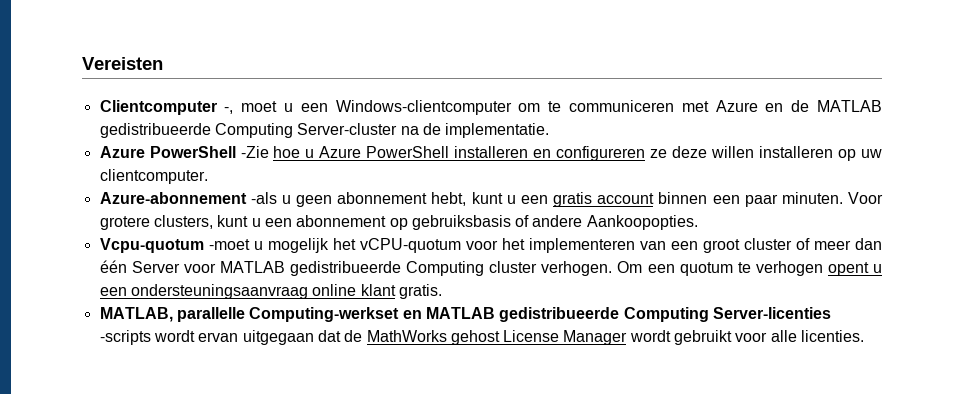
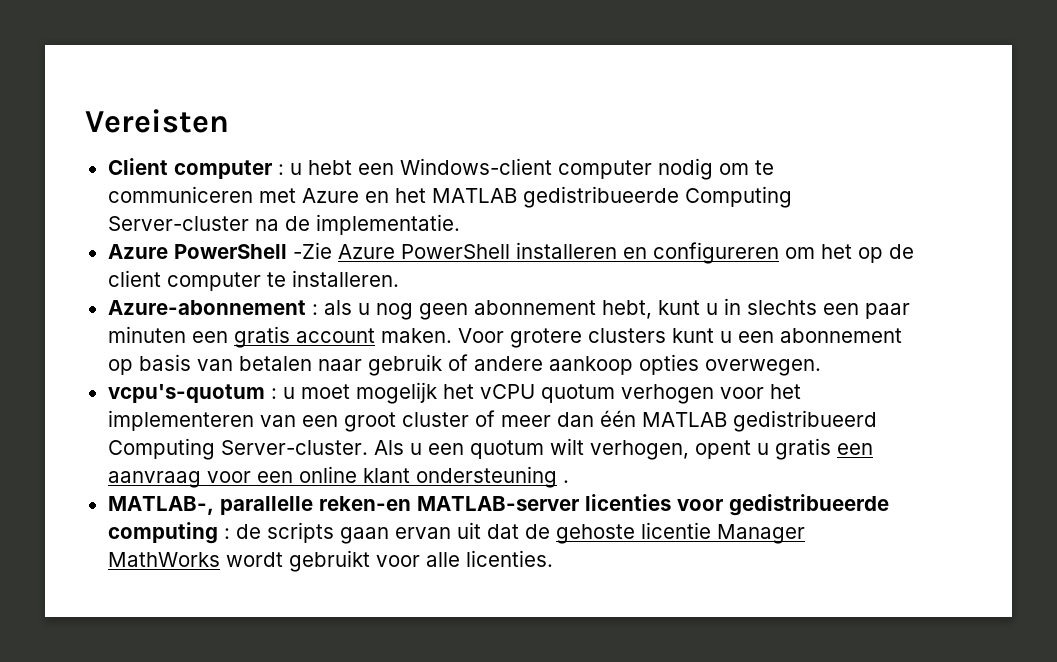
- Clientcomputer -, moet u een Windows-clientcomputer om te communiceren met Azure en de MATLAB gedistribueerde Computing Server-cluster na de implementatie.
+ Client computer : u hebt een Windows-client computer nodig om te communiceren met Azure en het MATLAB gedistribueerde Computing Server-cluster na de implementatie.
- Azure PowerShell -Zie hoe u Azure PowerShell installeren en configureren ze deze willen installeren op uw clientcomputer.
- Azure-abonnement -als u geen abonnement hebt, kunt u een gratis account binnen een paar minuten.
+ Azure PowerShell -Zie Azure PowerShell installeren en configureren om het op de client computer te installeren.
+ Azure-abonnement : als u nog geen abonnement hebt, kunt u in slechts een paar minuten een gratis account maken.
- Voor grotere clusters, kunt u een abonnement op gebruiksbasis of andere Aankoopopties.
- Vcpu-quotum -moet u mogelijk het vCPU-quotum voor het implementeren van een groot cluster of meer dan één Server voor MATLAB gedistribueerde Computing cluster verhogen. Om een quotum te verhogen opent u een ondersteuningsaanvraag online klant gratis.
- MATLAB, parallelle Computing-werkset en MATLAB gedistribueerde Computing Server-licenties -scripts wordt ervan uitgegaan dat de MathWorks gehost License Manager wordt gebruikt voor alle licenties.
+ Voor grotere clusters kunt u een abonnement op basis van betalen naar gebruik of andere aankoop opties overwegen.
+ vcpu's-quotum : u moet mogelijk het vCPU quotum verhogen voor het implementeren van een groot cluster of meer dan één MATLAB gedistribueerd Computing Server-cluster. Als u een quotum wilt verhogen, opent u gratis een aanvraag voor een online klant ondersteuning .
+ MATLAB-, parallelle reken-en MATLAB-server licenties voor gedistribueerde computing : de scripts gaan ervan uit dat de gehoste licentie Manager MathWorks wordt gebruikt voor alle licenties.

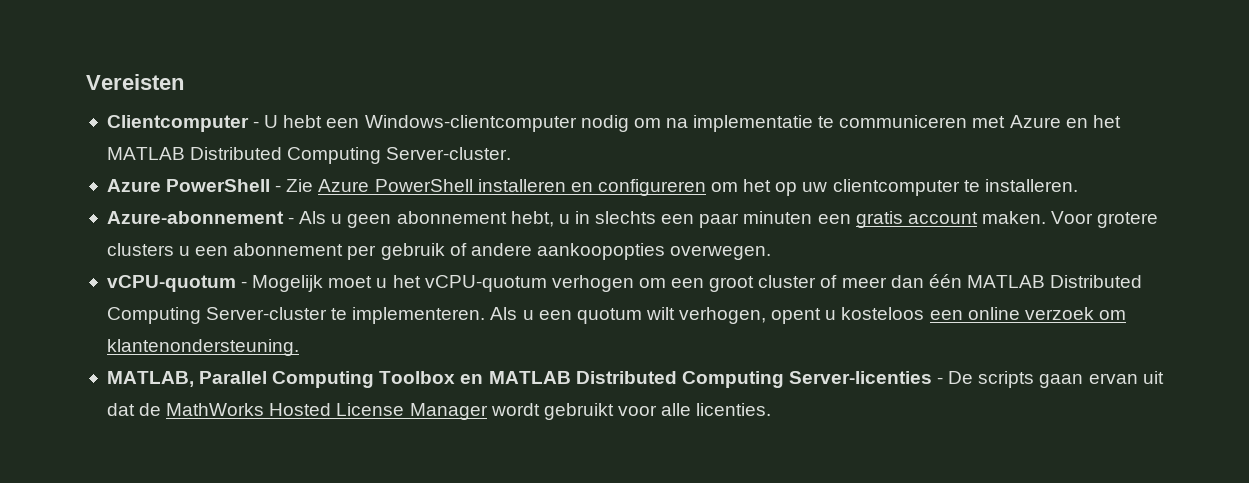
- Client computer : u hebt een Windows-client computer nodig om te communiceren met Azure en het MATLAB gedistribueerde Computing Server-cluster na de implementatie.
- Azure PowerShell -Zie Azure PowerShell installeren en configureren om het op de client computer te installeren.
+ Clientcomputer - U hebt een Windows-clientcomputer nodig om na implementatie te communiceren met Azure en het MATLAB Distributed Computing Server-cluster.
+ Azure PowerShell - Zie Azure PowerShell installeren en configureren om het op uw clientcomputer te installeren.
- Azure-abonnement : als u nog geen abonnement hebt, kunt u in slechts een paar minuten een gratis account maken.
+ Azure-abonnement - Als u geen abonnement hebt, u in slechts een paar minuten een gratis account maken.
- Voor grotere clusters kunt u een abonnement op basis van betalen naar gebruik of andere aankoop opties overwegen.
+ Voor grotere clusters u een abonnement per gebruik of andere aankoopopties overwegen.
- vcpu's-quotum : u moet mogelijk het vCPU quotum verhogen voor het implementeren van een groot cluster of meer dan één MATLAB gedistribueerd Computing Server-cluster.
+ vCPU-quotum - Mogelijk moet u het vCPU-quotum verhogen om een groot cluster of meer dan één MATLAB Distributed Computing Server-cluster te implementeren.
- Als u een quotum wilt verhogen, opent u gratis een aanvraag voor een online klant ondersteuning .
- MATLAB-, parallelle reken-en MATLAB-server licenties voor gedistribueerde computing : de scripts gaan ervan uit dat de gehoste licentie Manager MathWorks wordt gebruikt voor alle licenties.
+ Als u een quotum wilt verhogen, opent u kosteloos een online verzoek om klantenondersteuning.
+ MATLAB, Parallel Computing Toolbox en MATLAB Distributed Computing Server-licenties - De scripts gaan ervan uit dat de MathWorks Hosted License Manager wordt gebruikt voor alle licenties.

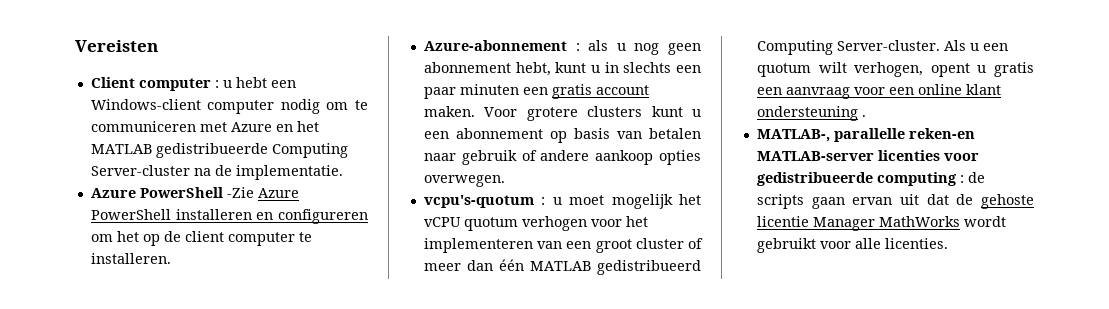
- Clientcomputer - U hebt een Windows-clientcomputer nodig om na implementatie te communiceren met Azure en het MATLAB Distributed Computing Server-cluster.
- Azure PowerShell - Zie Azure PowerShell installeren en configureren om het op uw clientcomputer te installeren.
+ Client computer : u hebt een Windows-client computer nodig om te communiceren met Azure en het MATLAB gedistribueerde Computing Server-cluster na de implementatie.
+ Azure PowerShell -Zie Azure PowerShell installeren en configureren om het op de client computer te installeren.
- Azure-abonnement - Als u geen abonnement hebt, u in slechts een paar minuten een gratis account maken.
+ Azure-abonnement : als u nog geen abonnement hebt, kunt u in slechts een paar minuten een gratis account maken.
- Voor grotere clusters u een abonnement per gebruik of andere aankoopopties overwegen.
+ Voor grotere clusters kunt u een abonnement op basis van betalen naar gebruik of andere aankoop opties overwegen.
- vCPU-quotum - Mogelijk moet u het vCPU-quotum verhogen om een groot cluster of meer dan één MATLAB Distributed Computing Server-cluster te implementeren.
+ vcpu's-quotum : u moet mogelijk het vCPU quotum verhogen voor het implementeren van een groot cluster of meer dan één MATLAB gedistribueerd Computing Server-cluster.
- Als u een quotum wilt verhogen, opent u kosteloos een online verzoek om klantenondersteuning.
- MATLAB, Parallel Computing Toolbox en MATLAB Distributed Computing Server-licenties - De scripts gaan ervan uit dat de MathWorks Hosted License Manager wordt gebruikt voor alle licenties.
+ Als u een quotum wilt verhogen, opent u gratis een aanvraag voor een online klant ondersteuning .
+ MATLAB-, parallelle reken-en MATLAB-server licenties voor gedistribueerde computing : de scripts gaan ervan uit dat de gehoste licentie Manager MathWorks wordt gebruikt voor alle licenties.

